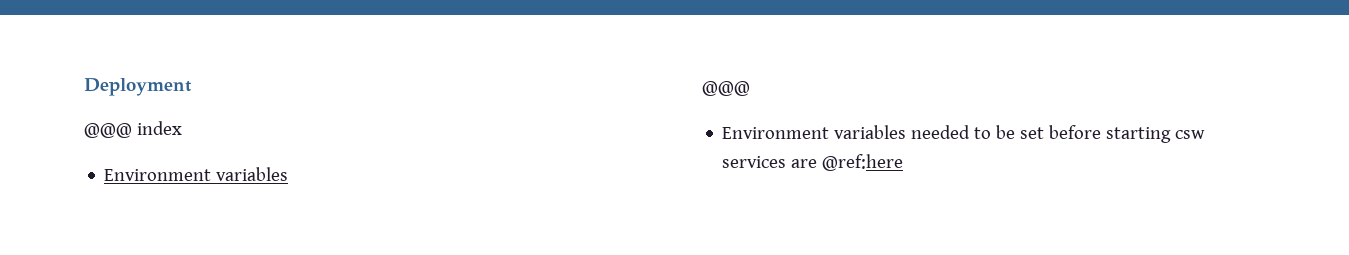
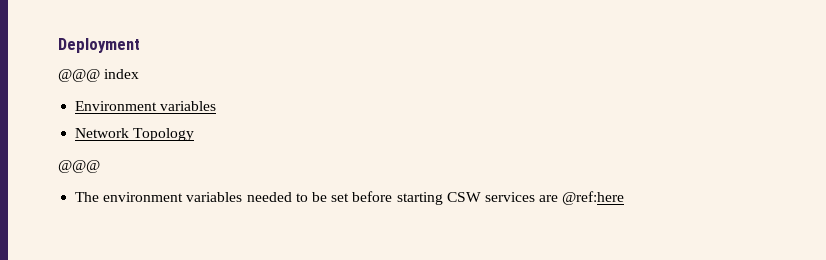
+ Network Topology
- Environment variables needed to be set before starting csw services are @ref:here
+ The environment variables needed to be set before starting CSW services are @ref:here

